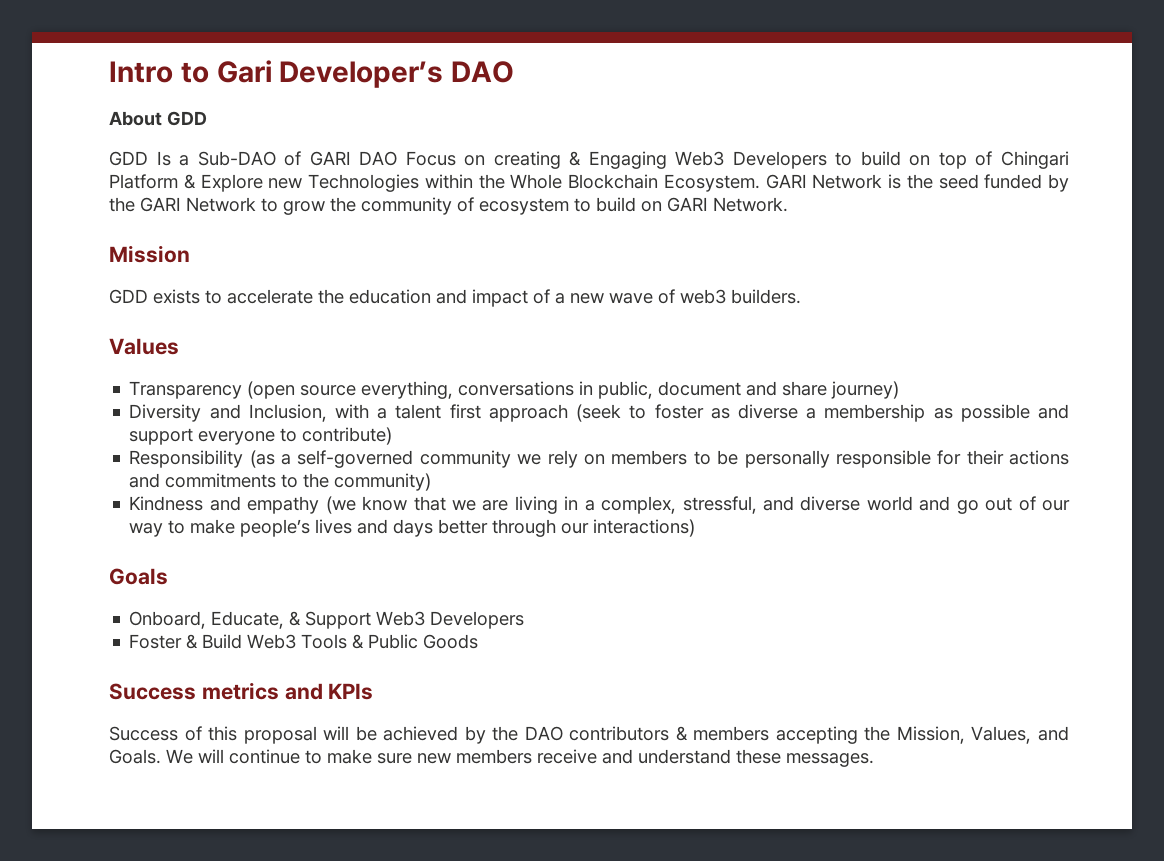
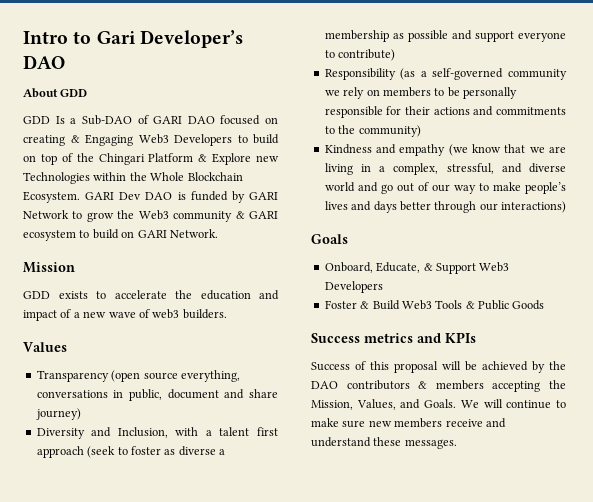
- GDD Is a Sub-DAO of GARI DAO Focus on creating & Engaging Web3 Developers to build on top of Chingari Platform & Explore new Technologies within the Whole Blockchain Ecosystem.
+ GDD Is a Sub-DAO of GARI DAO focused on creating & Engaging Web3 Developers to build on top of the Chingari Platform & Explore new Technologies within the Whole Blockchain Ecosystem.
- GARI Network is the seed funded by the GARI Network to grow the community of ecosystem to build on GARI Network.
+ GARI Dev DAO is funded by GARI Network to grow the Web3 community & GARI ecosystem to build on GARI Network.

